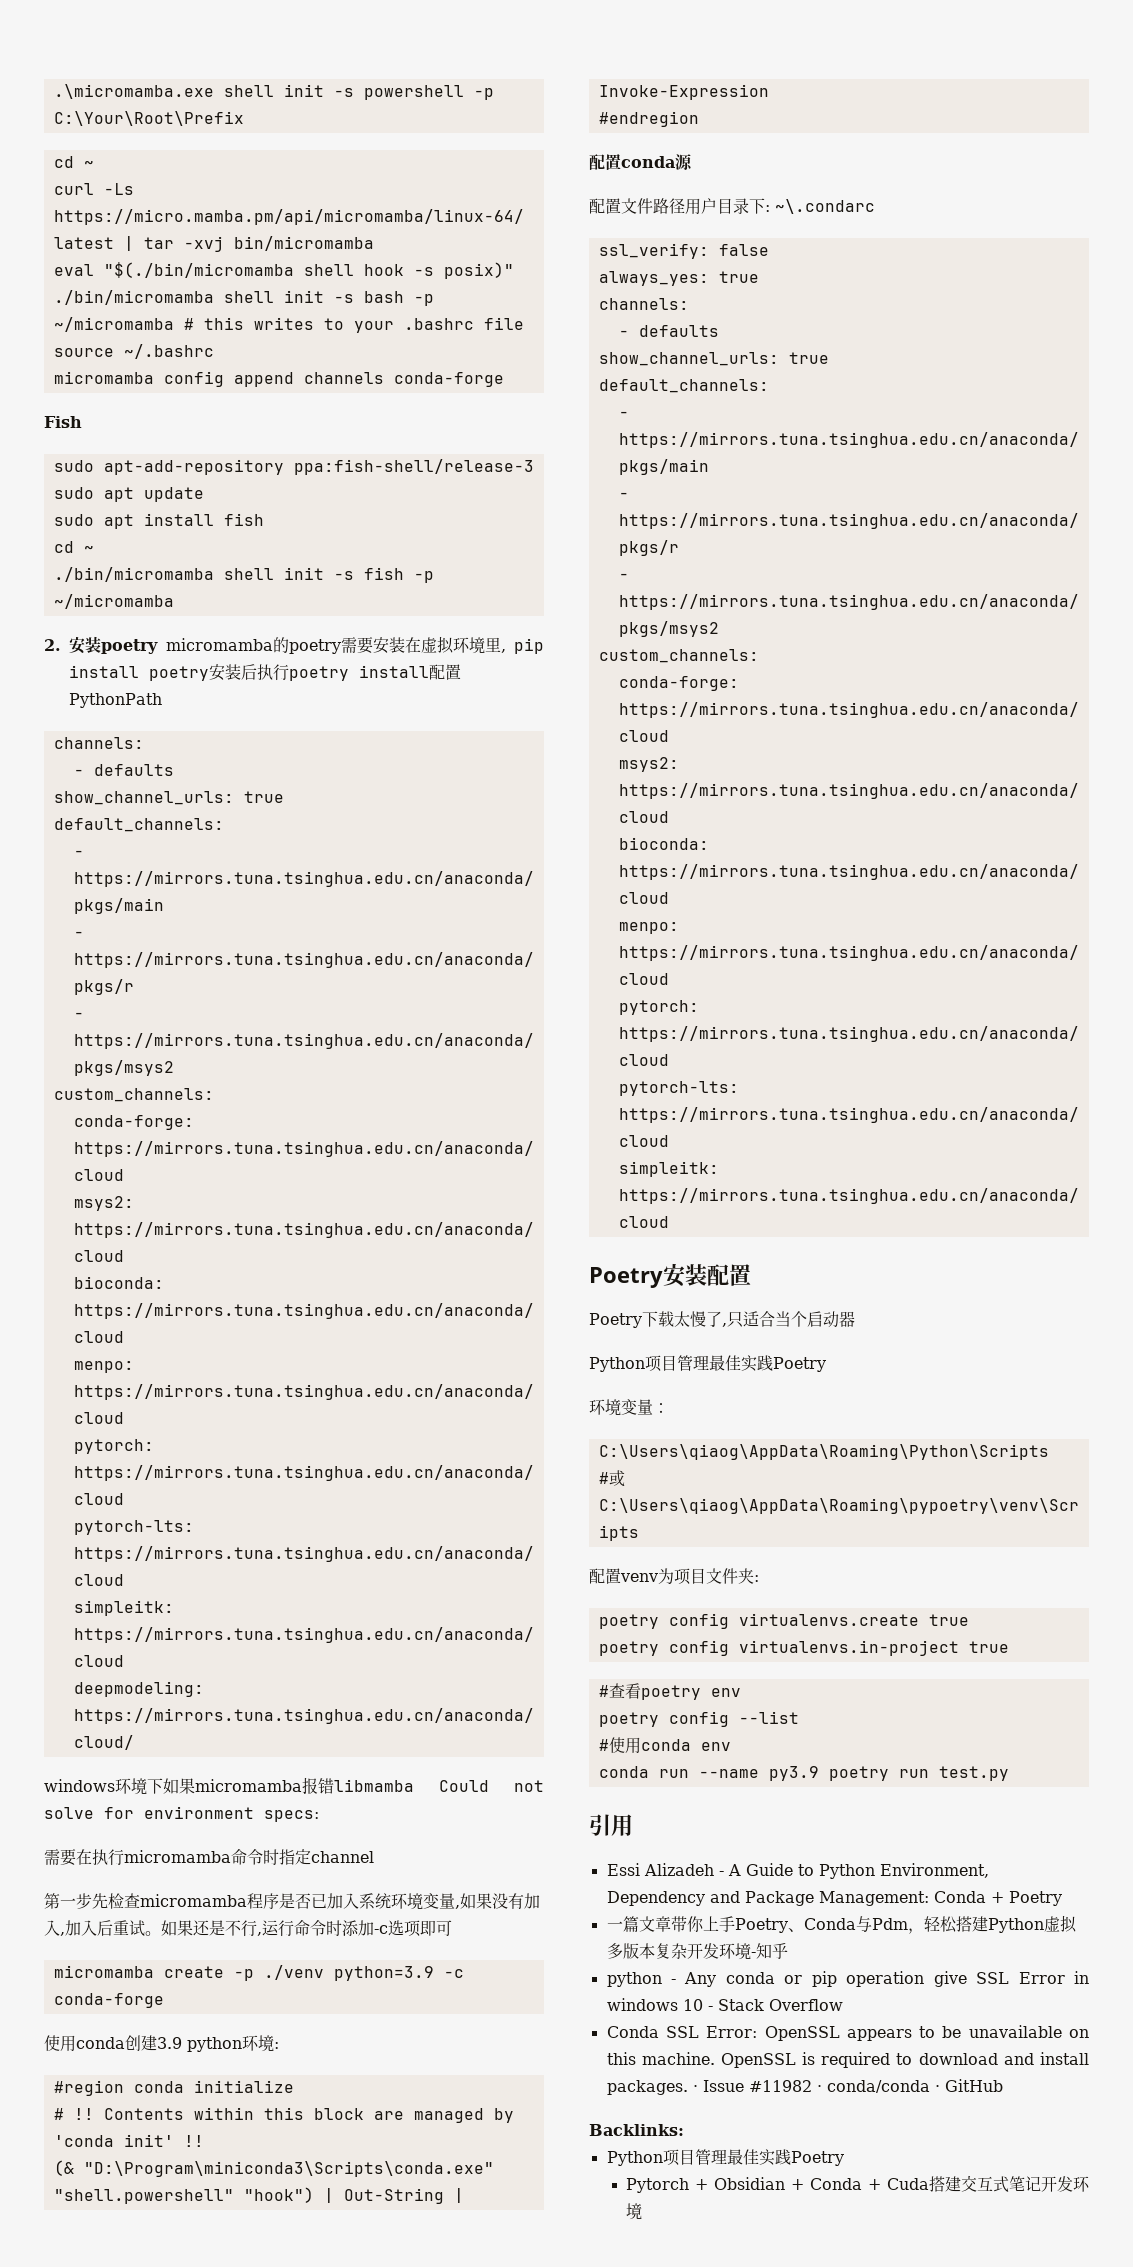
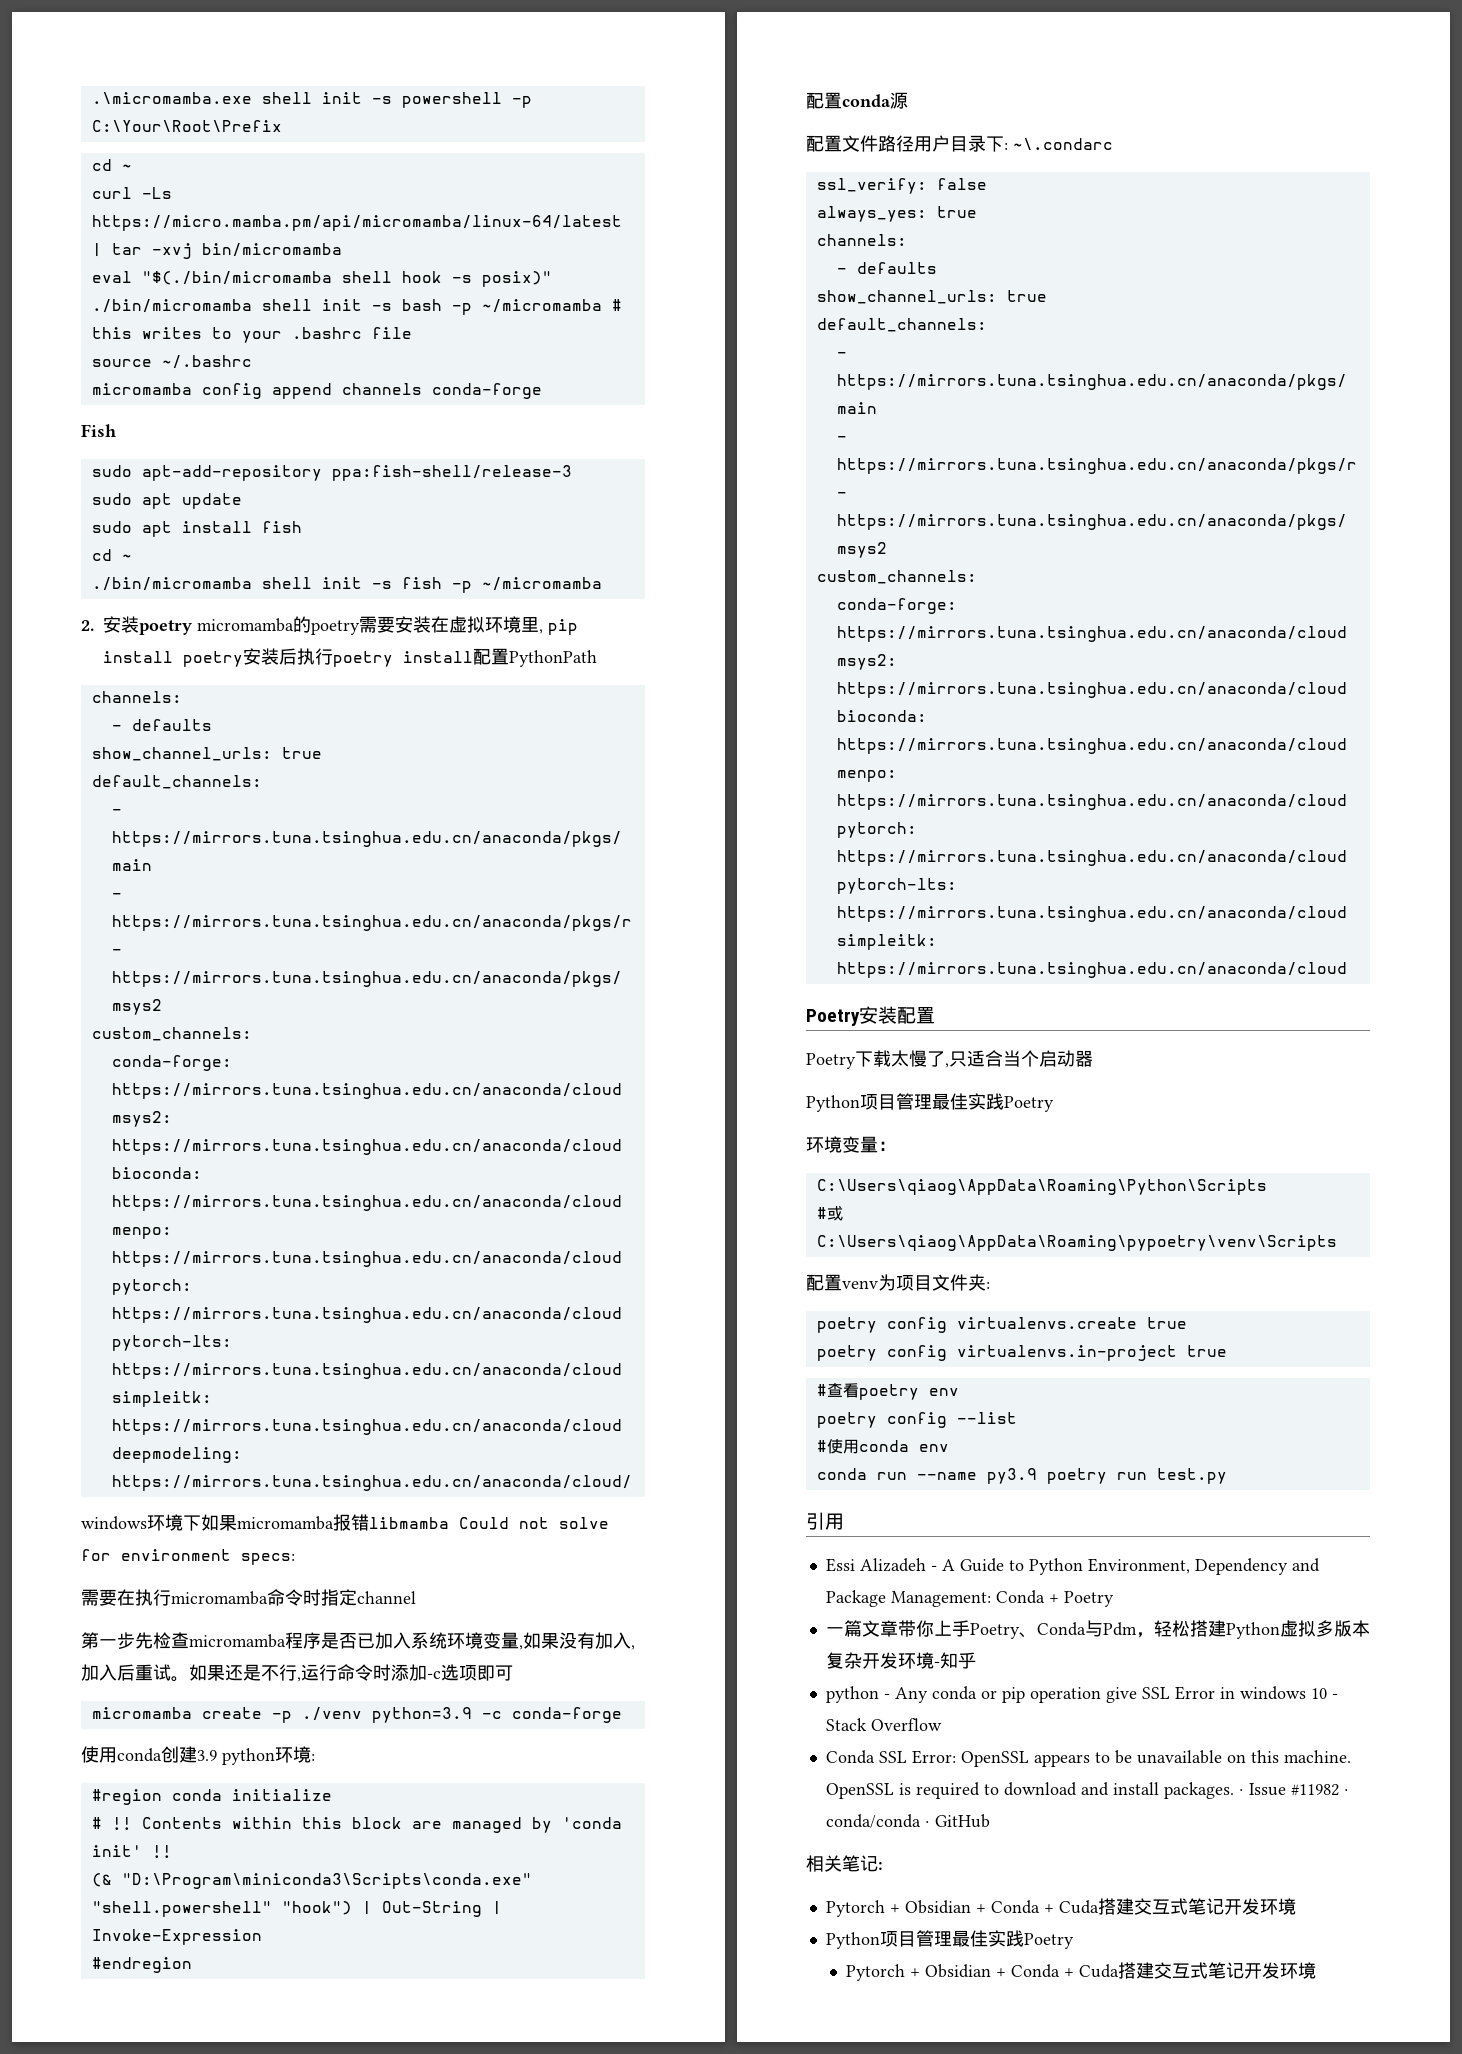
- Backlinks:
+ 相关笔记:
+ Pytorch + Obsidian + Conda + Cuda搭建交互式笔记开发环境

